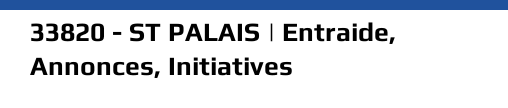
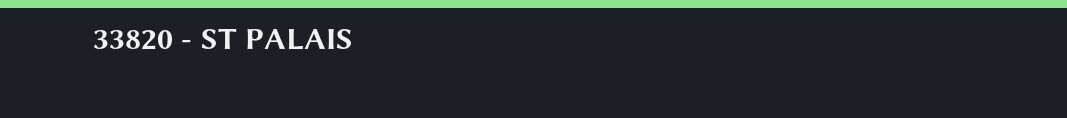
- 33820 - ST PALAIS | Entraide, Annonces, Initiatives
+ 33820 - ST PALAIS

